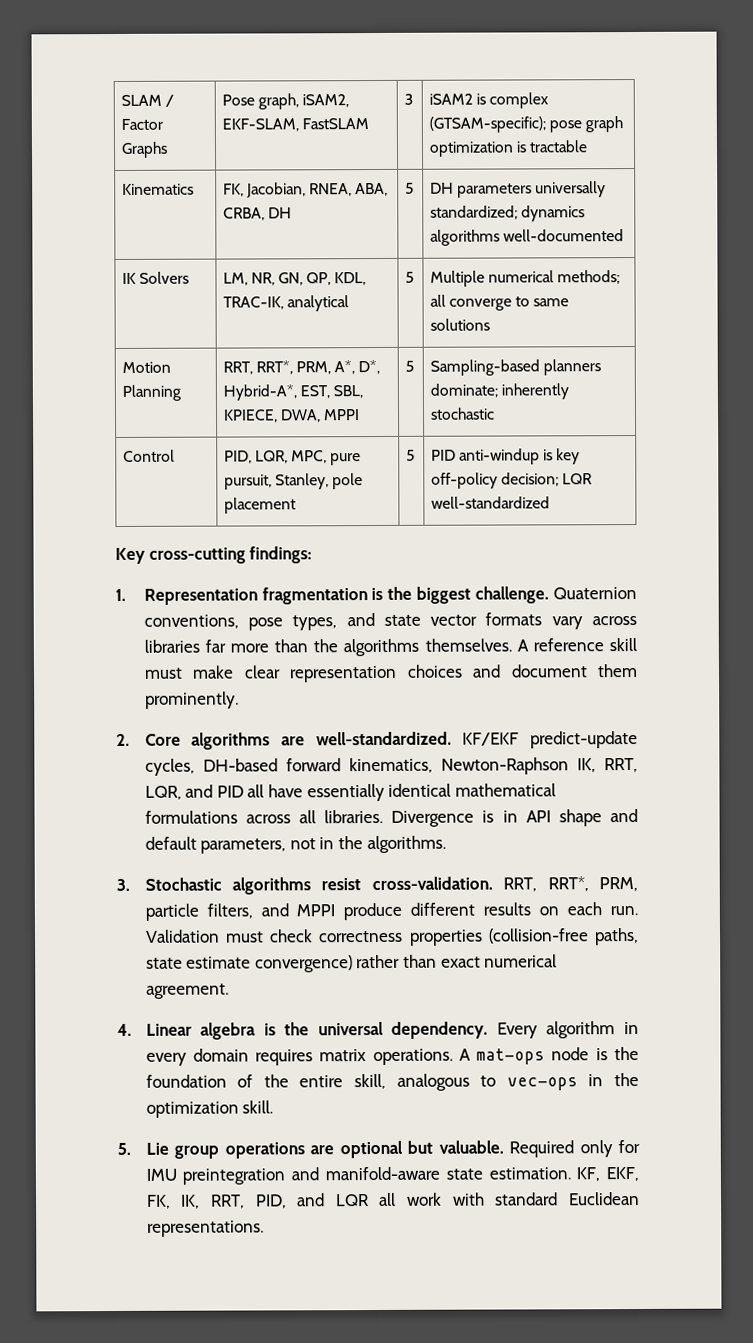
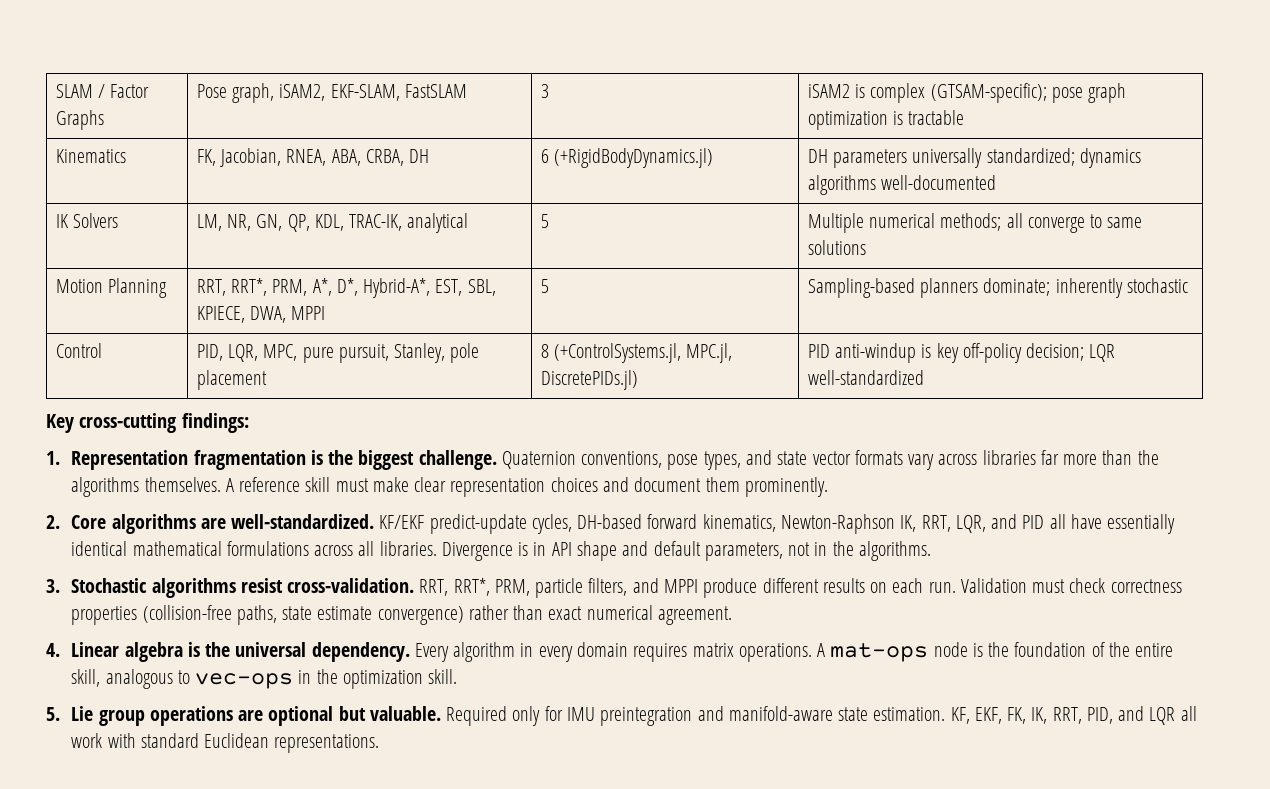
- Kinematics | FK, Jacobian, RNEA, ABA, CRBA, DH | 5 | DH parameters universally standardized; dynamics algorithms well-documented
+ Kinematics | FK, Jacobian, RNEA, ABA, CRBA, DH | 6 (+RigidBodyDynamics.jl) | DH parameters universally standardized; dynamics algorithms well-documented
- Control | PID, LQR, MPC, pure pursuit, Stanley, pole placement | 5 | PID anti-windup is key off-policy decision; LQR well-standardized
+ Control | PID, LQR, MPC, pure pursuit, Stanley, pole placement | 8 (+ControlSystems.jl, MPC.jl, DiscretePIDs.jl) | PID anti-windup is key off-policy decision; LQR well-standardized

